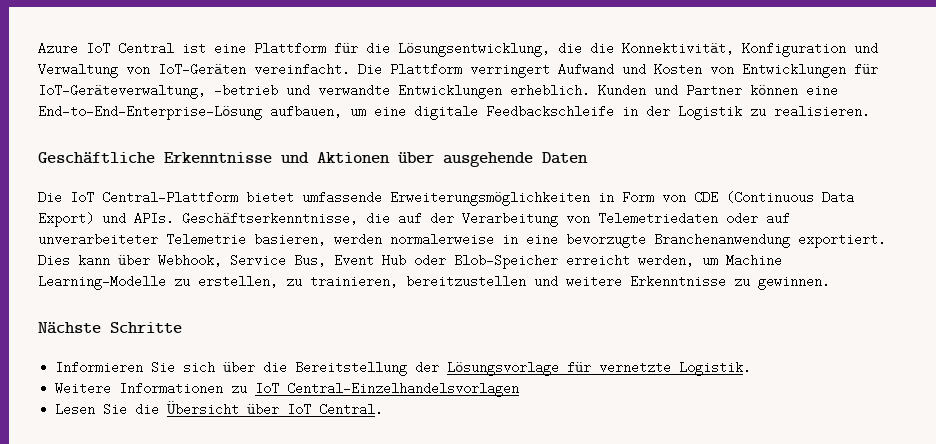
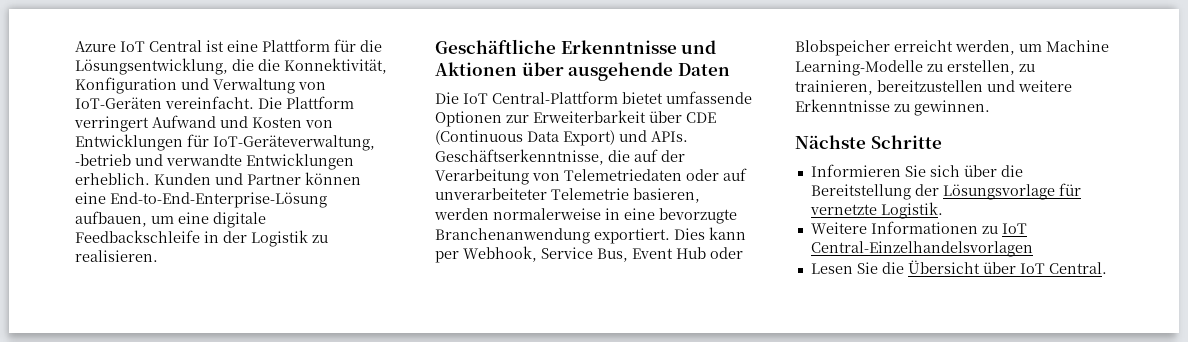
- Die IoT Central-Plattform bietet umfassende Erweiterungsmöglichkeiten in Form von CDE (Continuous Data Export) und APIs.
+ Die IoT Central-Plattform bietet umfassende Optionen zur Erweiterbarkeit über CDE (Continuous Data Export) und APIs.
- Dies kann über Webhook, Service Bus, Event Hub oder Blob-Speicher erreicht werden, um Machine Learning-Modelle zu erstellen, zu trainieren, bereitzustellen und weitere Erkenntnisse zu gewinnen.
+ Dies kann per Webhook, Service Bus, Event Hub oder Blobspeicher erreicht werden, um Machine Learning-Modelle zu erstellen, zu trainieren, bereitzustellen und weitere Erkenntnisse zu gewinnen.

